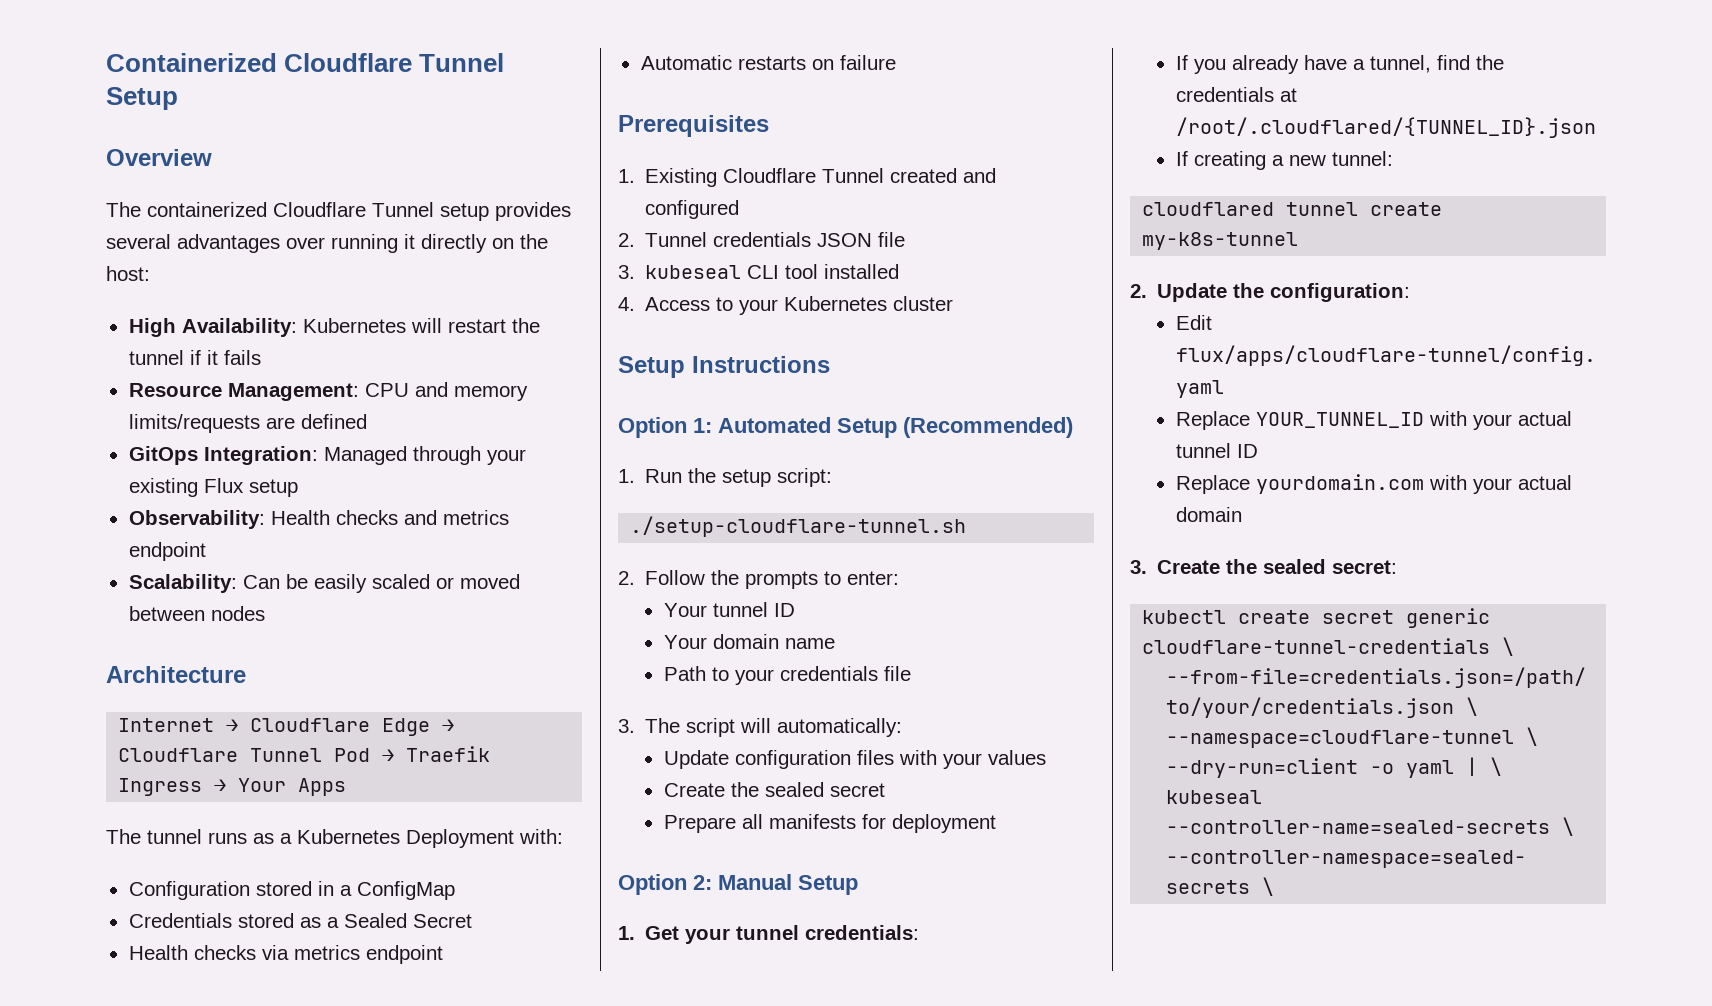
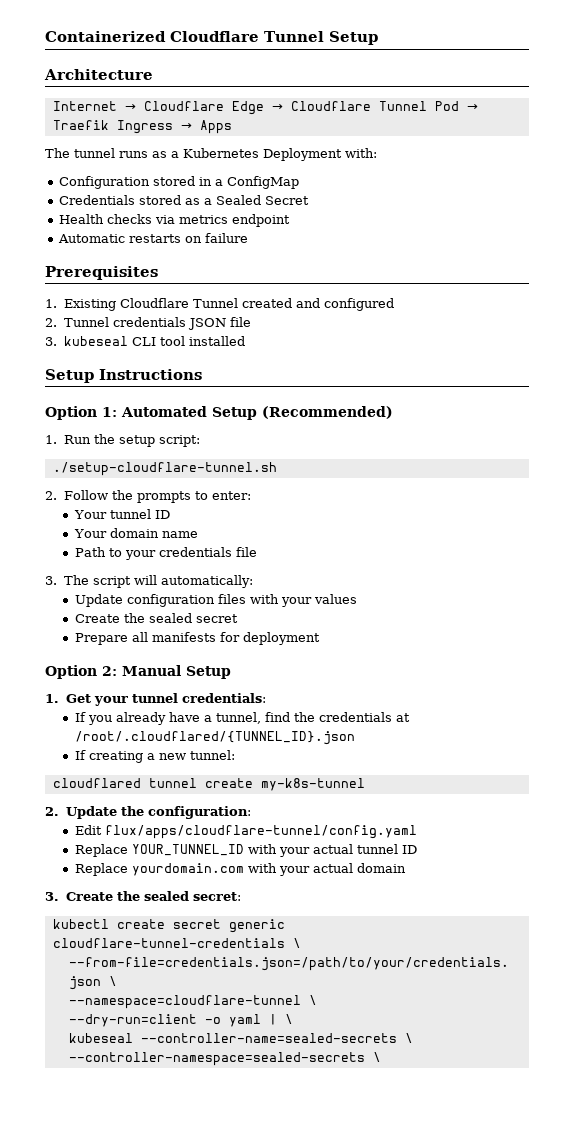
- Overview
- The containerized Cloudflare Tunnel setup provides several advantages over running it directly on the host:
- High Availability: Kubernetes will restart the tunnel if it fails
- Resource Management: CPU and memory limits/requests are defined
- GitOps Integration: Managed through your existing Flux setup
- Observability: Health checks and metrics endpoint
- Scalability: Can be easily scaled or moved between nodes
- Internet → Cloudflare Edge → Cloudflare Tunnel Pod → Traefik Ingress → Your Apps
+ Internet → Cloudflare Edge → Cloudflare Tunnel Pod → Traefik Ingress → Apps
- 4. Access to your Kubernetes cluster

